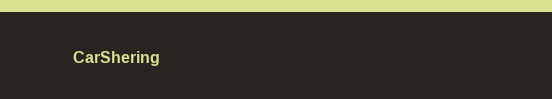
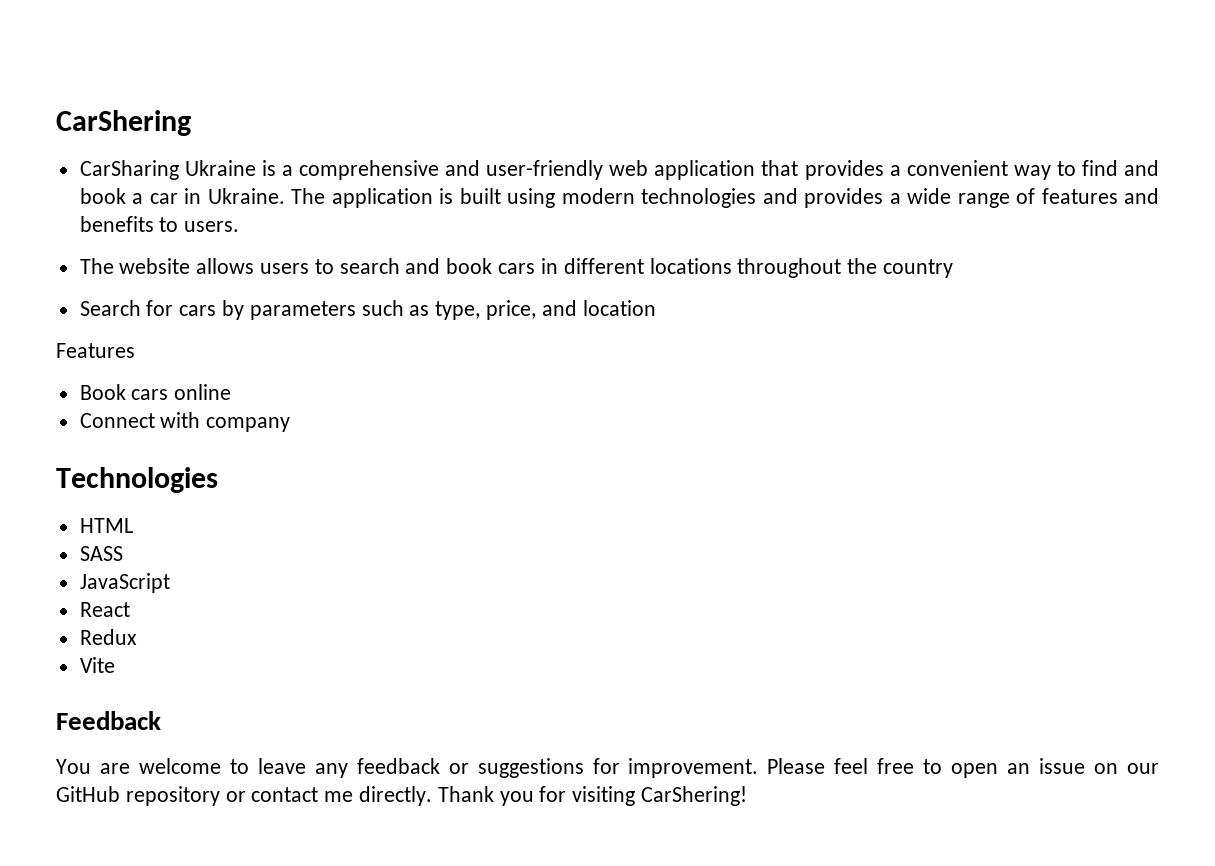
+ CarSharing Ukraine is a comprehensive and user-friendly web application that provides a convenient way to find and book a car in Ukraine. The application is built using modern technologies and provides a wide range of features and benefits to users.
+ The website allows users to search and book cars in different locations throughout the country
+ Search for cars by parameters such as type, price, and location
+ Features
+ Book cars online
+ Connect with company
+ Technologies
+ HTML
+ SASS
+ JavaScript
+ React
+ Redux
+ Vite
+ Feedback
+ You are welcome to leave any feedback or suggestions for improvement. Please feel free to open an issue on our GitHub repository or contact me directly. Thank you for visiting CarShering!

